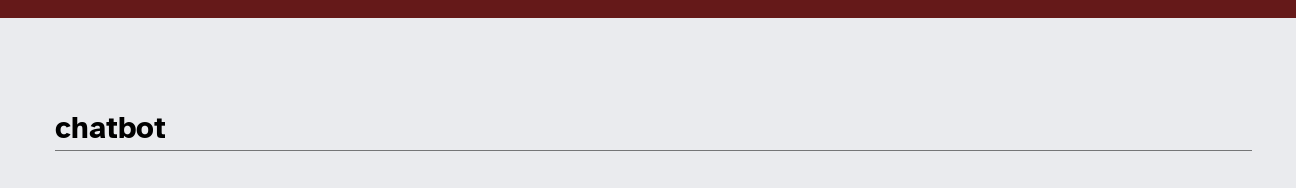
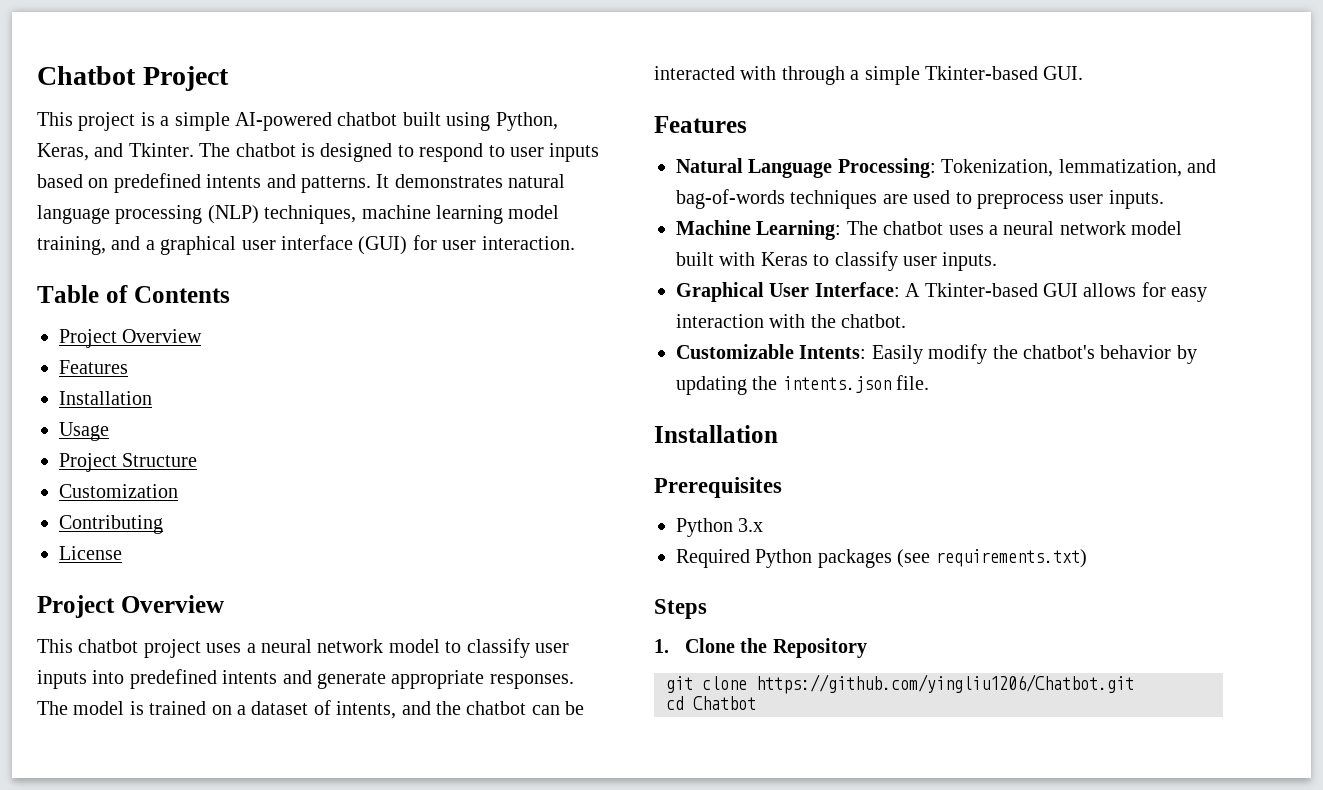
- chatbot
+ Chatbot Project
+ This project is a simple AI-powered chatbot built using Python, Keras, and Tkinter. The chatbot is designed to respond to user inputs based on predefined intents and patterns. It demonstrates natural language processing (NLP) techniques, machine learning model training, and a graphical user interface (GUI) for user interaction.
+ Table of Contents
+ Project Overview
+ Features
+ Installation
+ Usage
+ Project Structure
+ Customization
+ Contributing
+ License
+ Project Overview
+ This chatbot project uses a neural network model to classify user inputs into predefined intents and generate appropriate responses. The model is trained on a dataset of intents, and the chatbot can be interacted with through a simple Tkinter-based GUI.
+ Features
+ Natural Language Processing: Tokenization, lemmatization, and bag-of-words techniques are used to preprocess user inputs.
+ Machine Learning: The chatbot uses a neural network model built with Keras to classify user inputs.
+ Graphical User Interface: A Tkinter-based GUI allows for easy interaction with the chatbot.
+ Customizable Intents: Easily modify the chatbot's behavior by updating the intents.json file.
+ Installation
+ Prerequisites
+ Python 3.x
+ Required Python packages (see requirements.txt)
+ Steps
+ 1. Clone the Repository
+ git clone https://github.com/yingliu1206/Chatbot.git
+ cd Chatbot

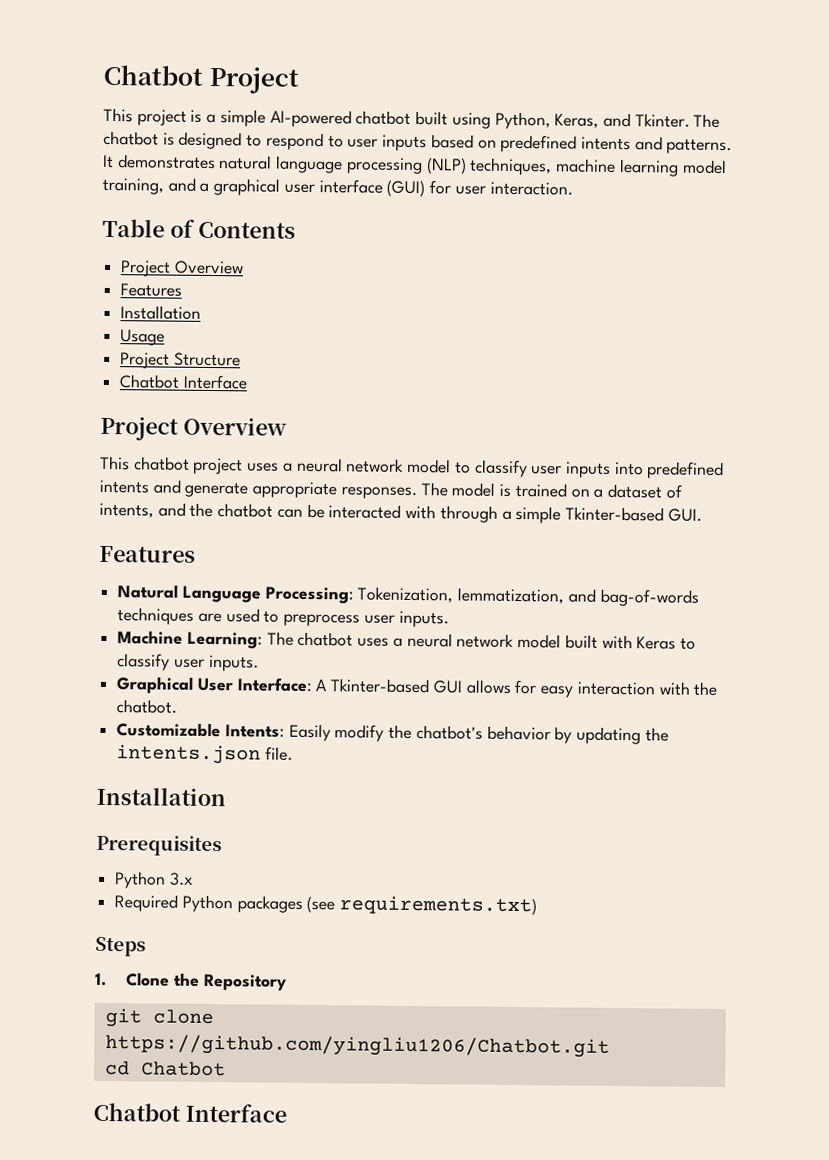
  Project Structure
- Customization
- Contributing
- License
+ Chatbot Interface
  cd Chatbot
+ Chatbot Interface

